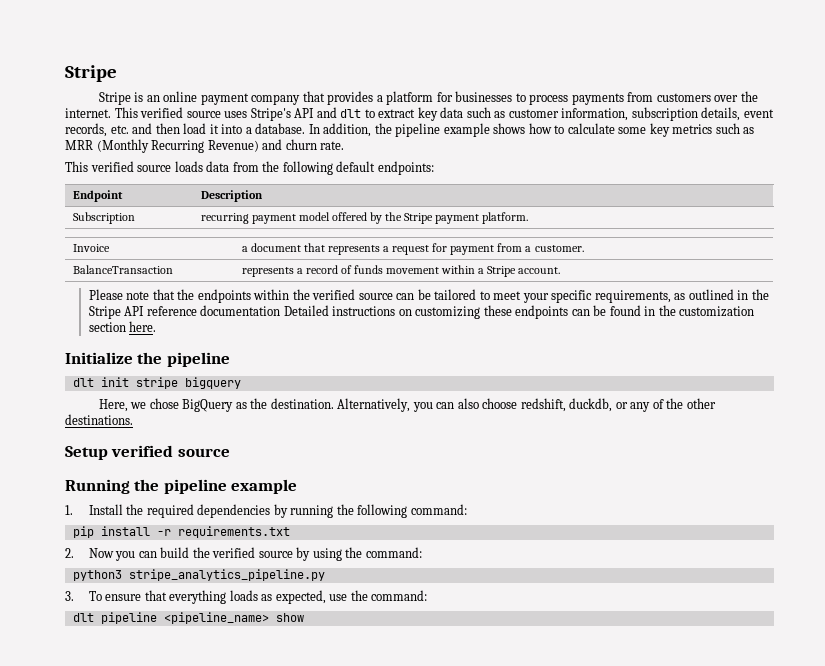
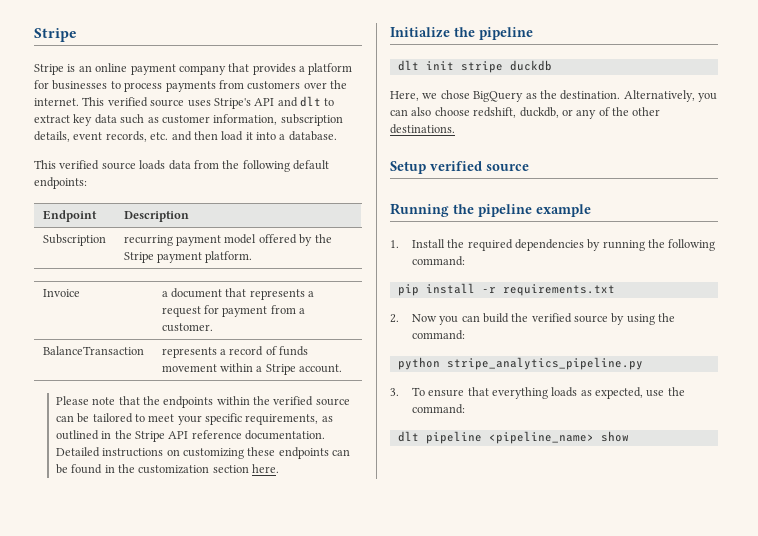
- In addition, the pipeline example shows how to calculate some key metrics such as MRR (Monthly Recurring Revenue) and churn rate.
- Please note that the endpoints within the verified source can be tailored to meet your specific requirements, as outlined in the Stripe API reference documentation Detailed instructions on customizing these endpoints can be found in the customization section here.
+ Please note that the endpoints within the verified source can be tailored to meet your specific requirements, as outlined in the Stripe API reference documentation. Detailed instructions on customizing these endpoints can be found in the customization section here.
- dlt init stripe bigquery
+ dlt init stripe duckdb
- python3 stripe_analytics_pipeline.py
+ python stripe_analytics_pipeline.py

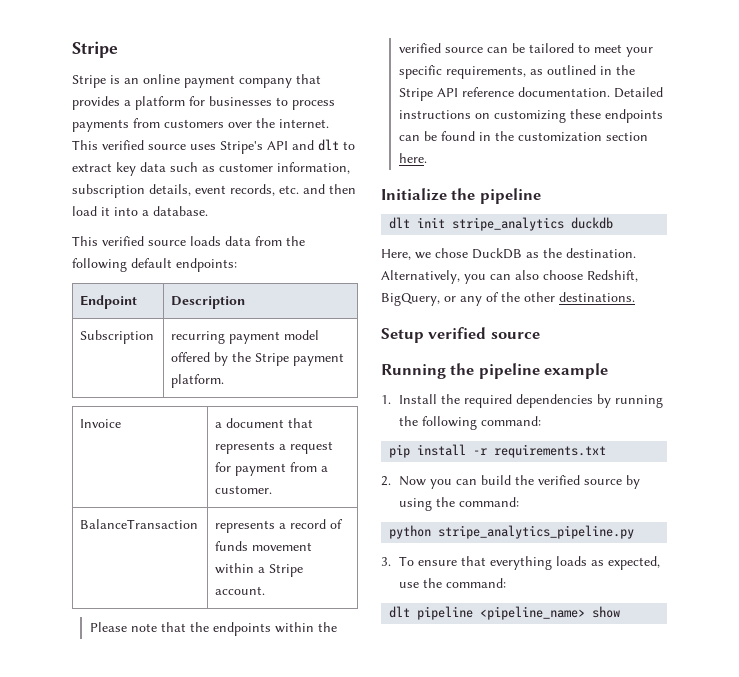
- dlt init stripe duckdb
+ dlt init stripe_analytics duckdb
- Here, we chose BigQuery as the destination.
+ Here, we chose DuckDB as the destination.
- Alternatively, you can also choose redshift, duckdb, or any of the other destinations.
+ Alternatively, you can also choose Redshift, BigQuery, or any of the other destinations.

